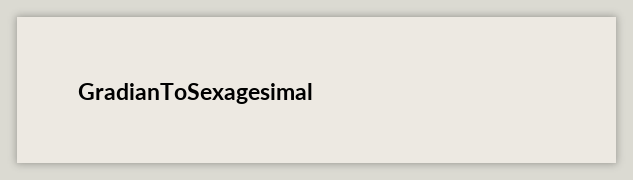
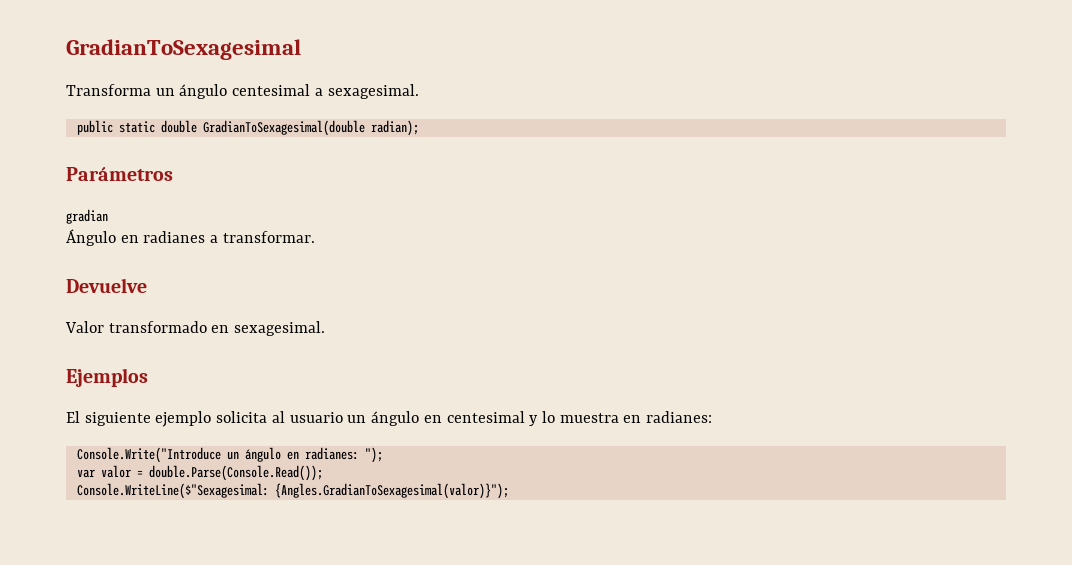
+ Transforma un ángulo centesimal a sexagesimal.
+ public static double GradianToSexagesimal(double radian);
+ Parámetros
+ gradian
+ Ángulo en radianes a transformar.
+ Devuelve
+ Valor transformado en sexagesimal.
+ Ejemplos
+ El siguiente ejemplo solicita al usuario un ángulo en centesimal y lo muestra en radianes:
+ Console.Write("Introduce un ángulo en radianes: ");
+ var valor = double.Parse(Console.Read());
+ Console.WriteLine($"Sexagesimal: {Angles.GradianToSexagesimal(valor)}");

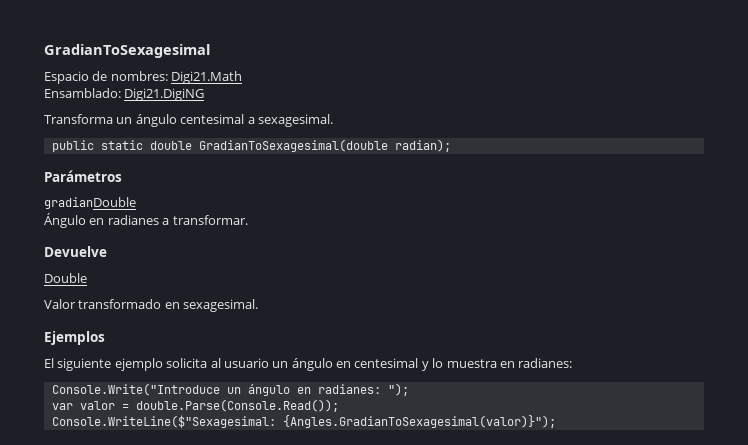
+ Espacio de nombres: Digi21.Math
+ Ensamblado: Digi21.DigiNG
- gradian
+ gradianDouble
+ Double

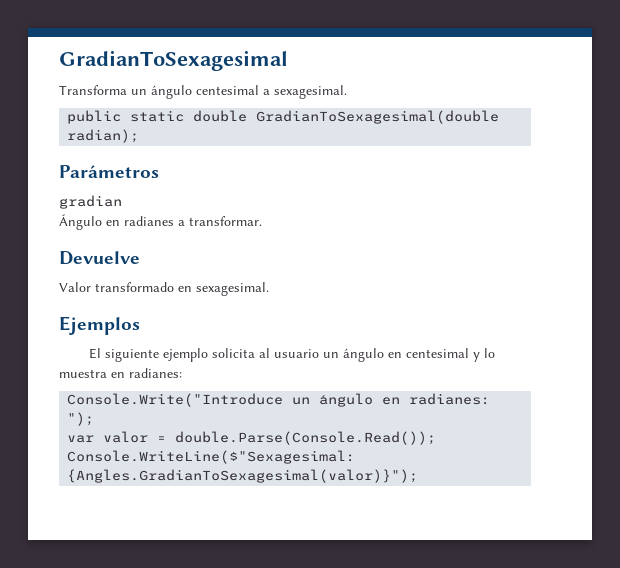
- Espacio de nombres: Digi21.Math
- Ensamblado: Digi21.DigiNG
- gradianDouble
+ gradian
- Double

